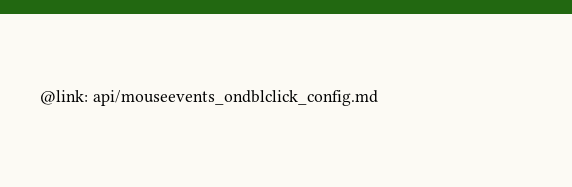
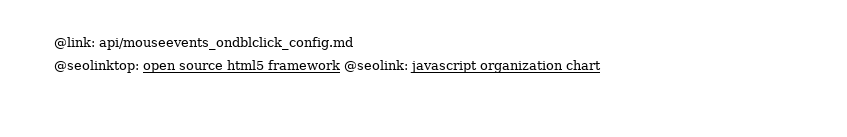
+ @seolinktop: open source html5 framework @seolink: javascript organization chart

